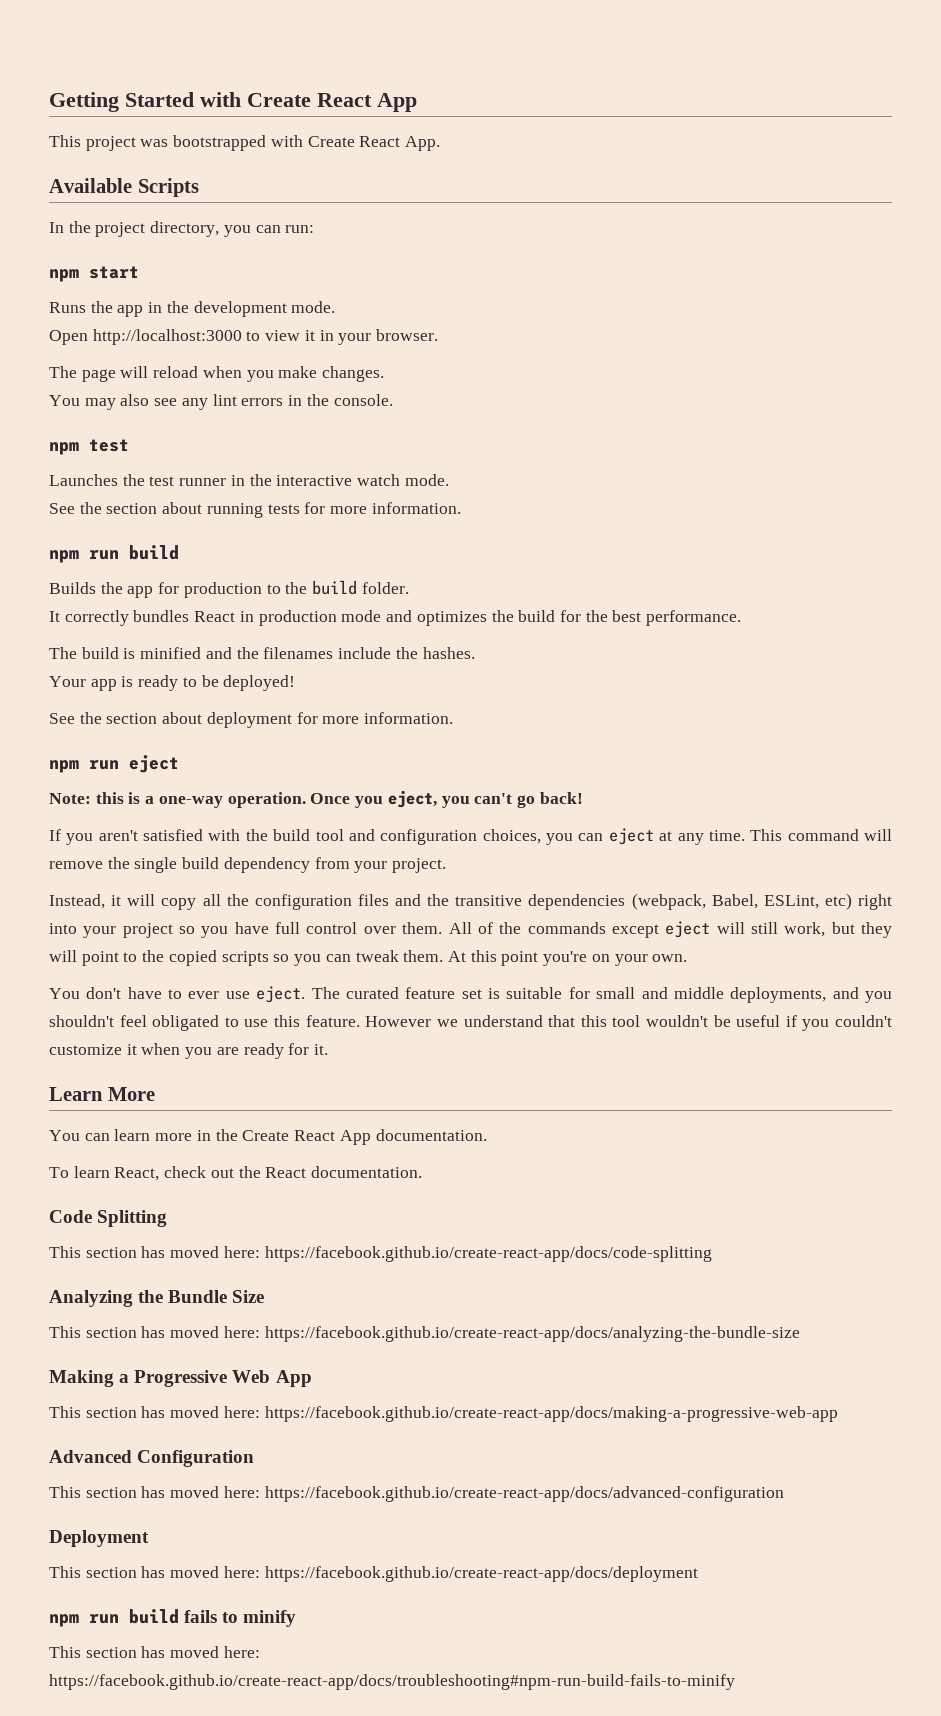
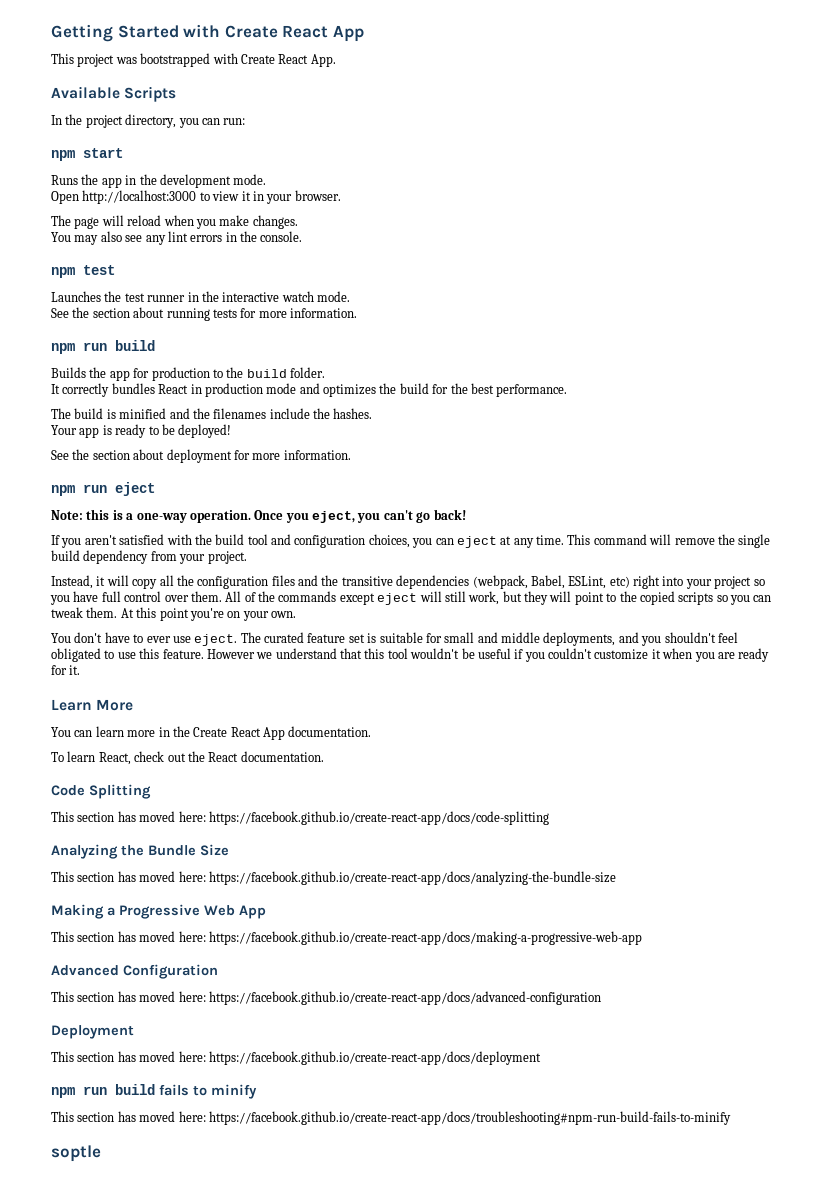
+ soptle

